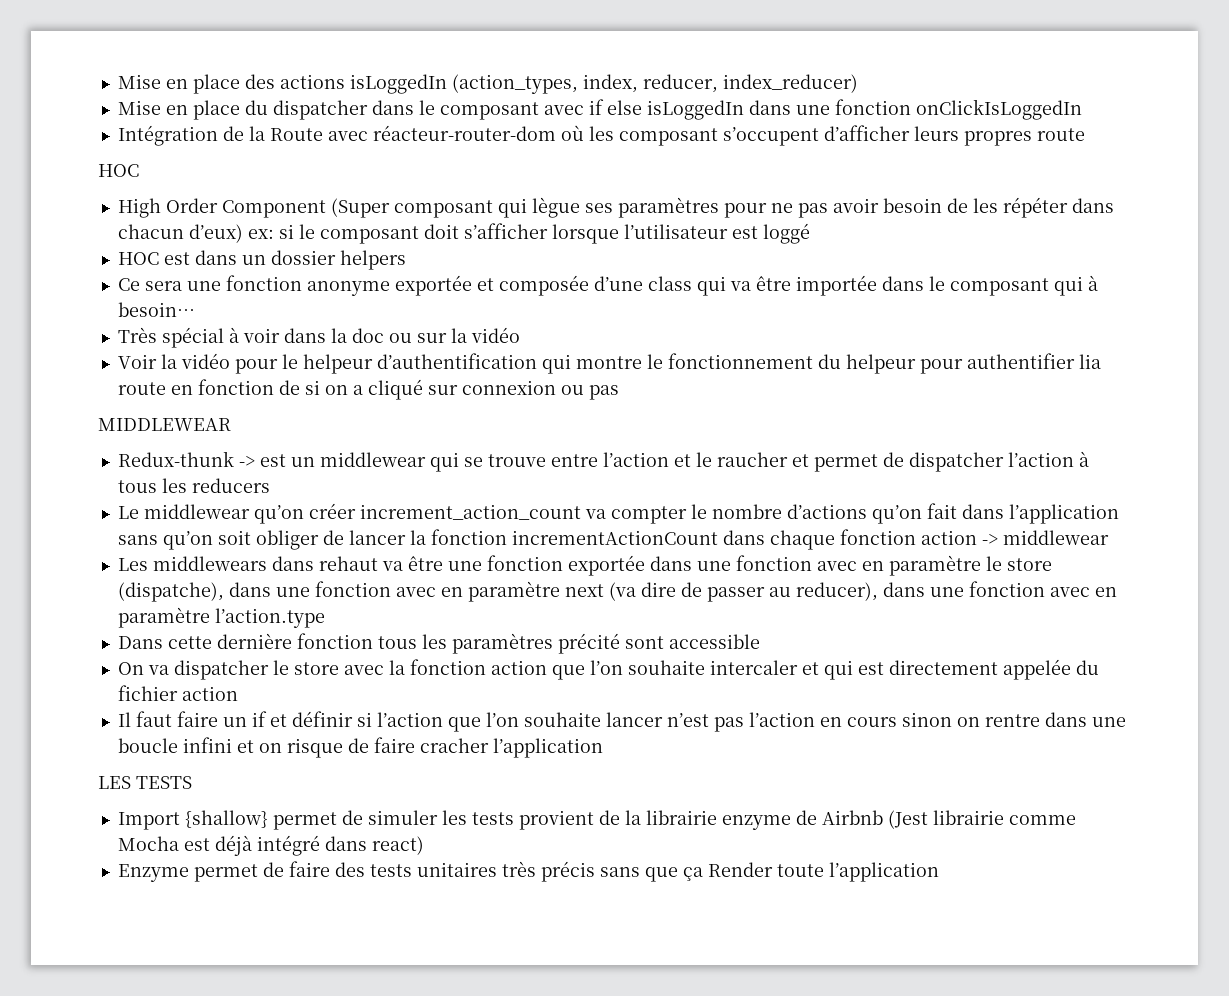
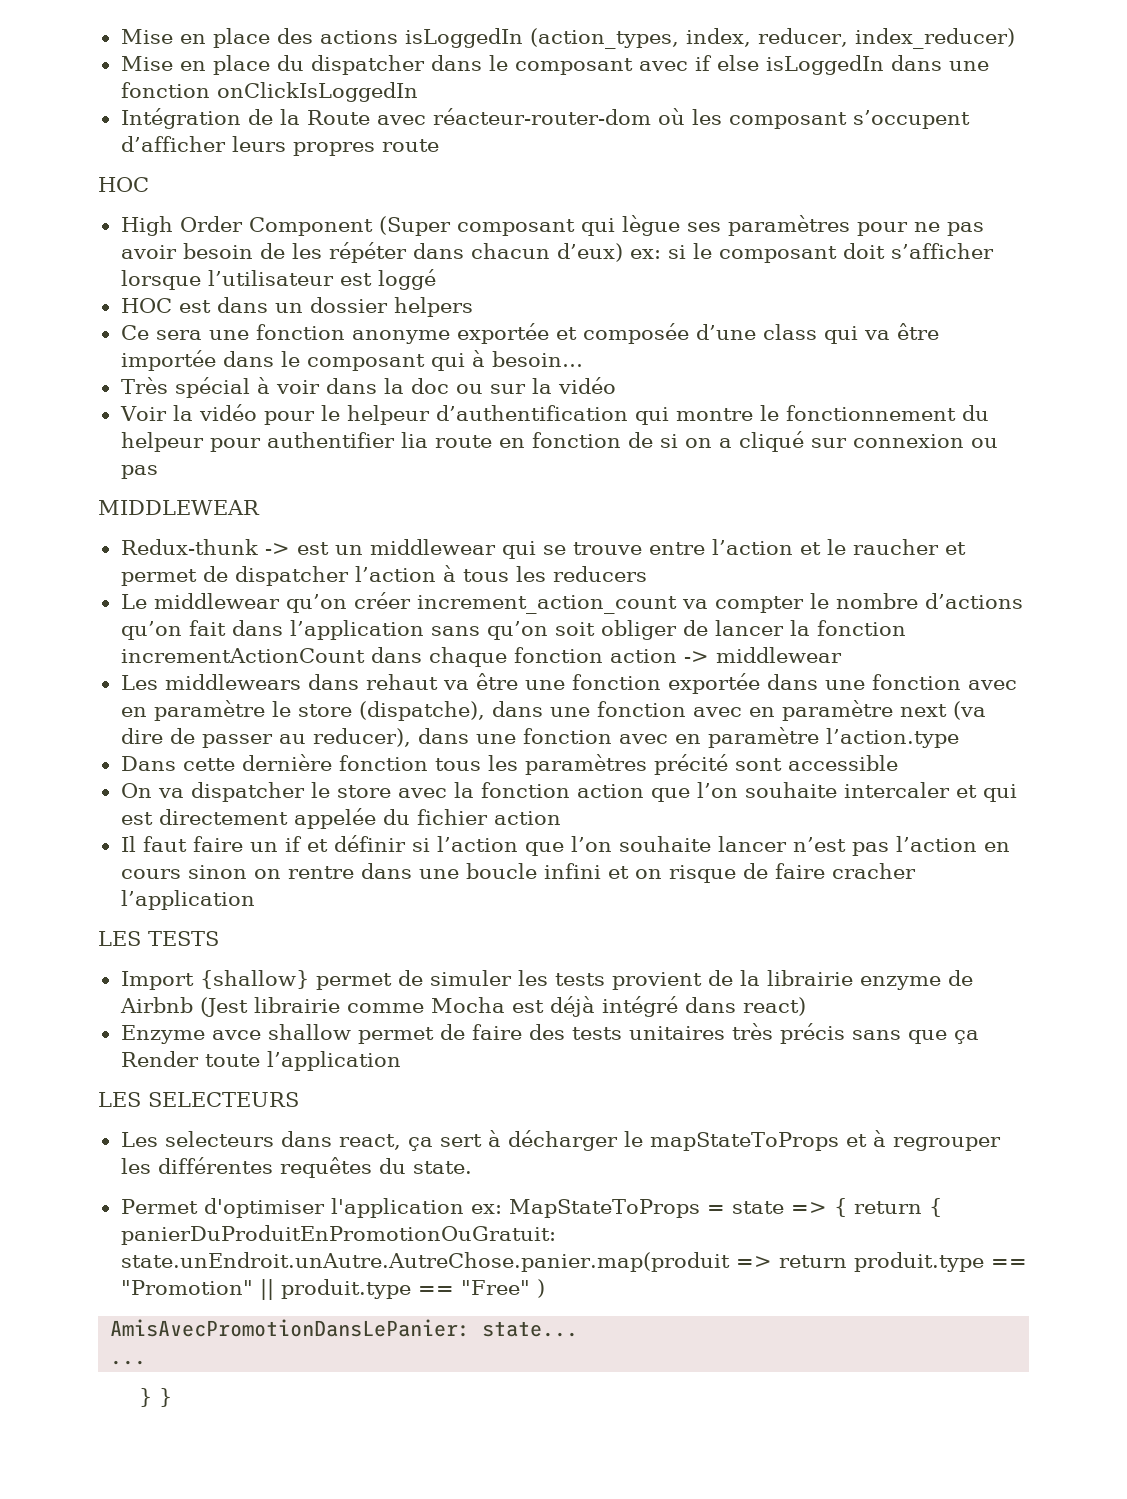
- Enzyme permet de faire des tests unitaires très précis sans que ça Render toute l’application
+ Enzyme avce shallow permet de faire des tests unitaires très précis sans que ça Render toute l’application
+ LES SELECTEURS
+ Les selecteurs dans react, ça sert à décharger le mapStateToProps et à regrouper les différentes requêtes du state.
+ Permet d'optimiser l'application ex: MapStateToProps = state => { return { panierDuProduitEnPromotionOuGratuit: state.unEndroit.unAutre.AutreChose.panier.map(produit => return produit.type == "Promotion" || produit.type == "Free" )
+ AmisAvecPromotionDansLePanier: state...
+ ...
+ } }

